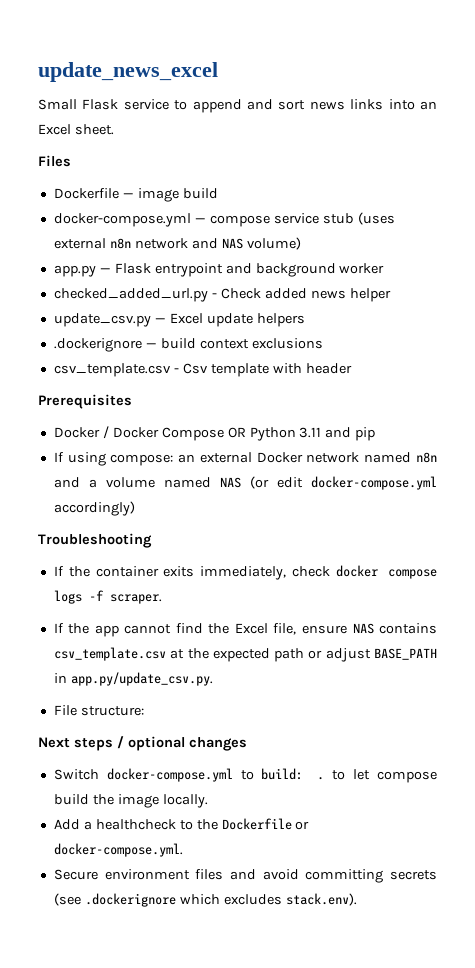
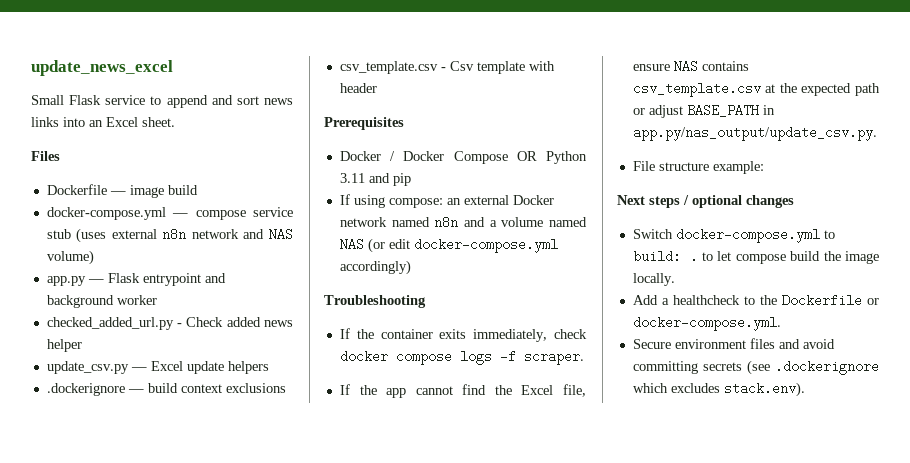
- If the app cannot find the Excel file, ensure NAS contains csv_template.csv at the expected path or adjust BASE_PATH in app.py/update_csv.py.
+ If the app cannot find the Excel file, ensure NAS contains csv_template.csv at the expected path or adjust BASE_PATH in app.py/nas_output/update_csv.py.
- File structure:
+ File structure example:

